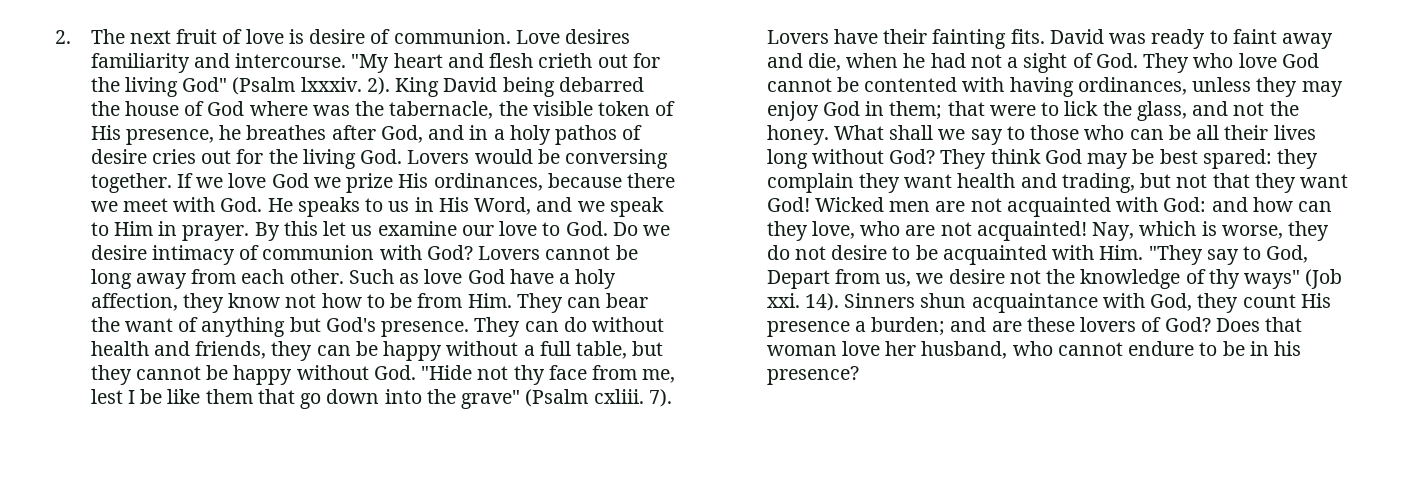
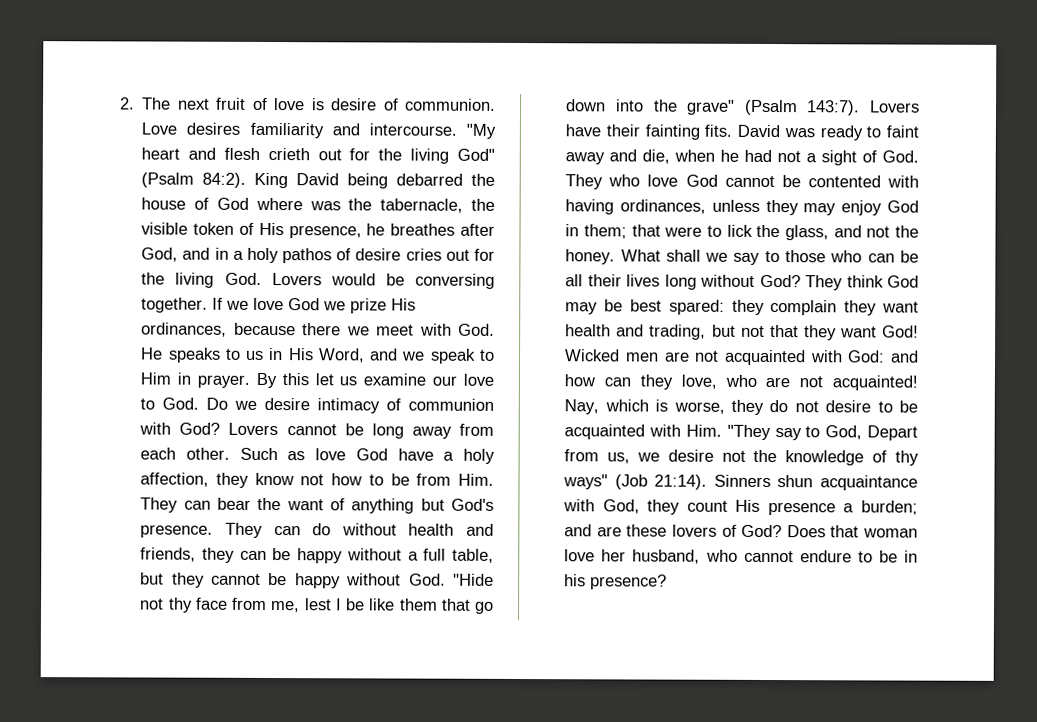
- "My heart and flesh crieth out for the living God" (Psalm lxxxiv. 2).
+ "My heart and flesh crieth out for the living God" (Psalm 84:2).
- They can do without health and friends, they can be happy without a full table, but they cannot be happy without God. "Hide not thy face from me, lest I be like them that go down into the grave" (Psalm cxliii. 7).
+ They can do without health and friends, they can be happy without a full table, but they cannot be happy without God. "Hide not thy face from me, lest I be like them that go down into the grave" (Psalm 143:7).
- Nay, which is worse, they do not desire to be acquainted with Him. "They say to God, Depart from us, we desire not the knowledge of thy ways" (Job xxi. 14).
+ Nay, which is worse, they do not desire to be acquainted with Him. "They say to God, Depart from us, we desire not the knowledge of thy ways" (Job 21:14).

